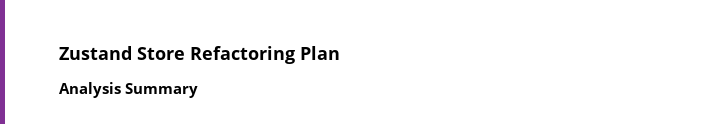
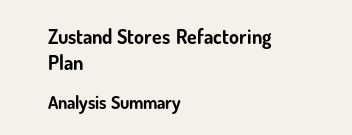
- Zustand Store Refactoring Plan
+ Zustand Stores Refactoring Plan

